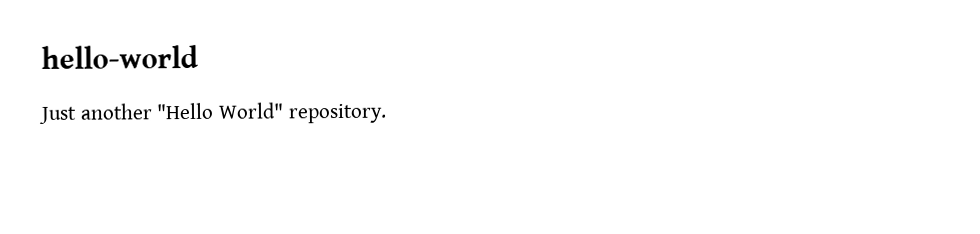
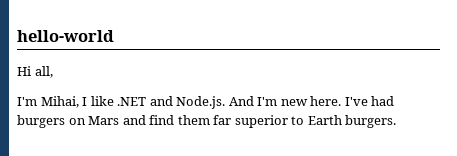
- Just another "Hello World" repository.
+ Hi all,
+ I'm Mihai, I like .NET and Node.js. And I'm new here. I've had burgers on Mars and find them far superior to Earth burgers.

